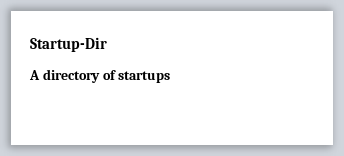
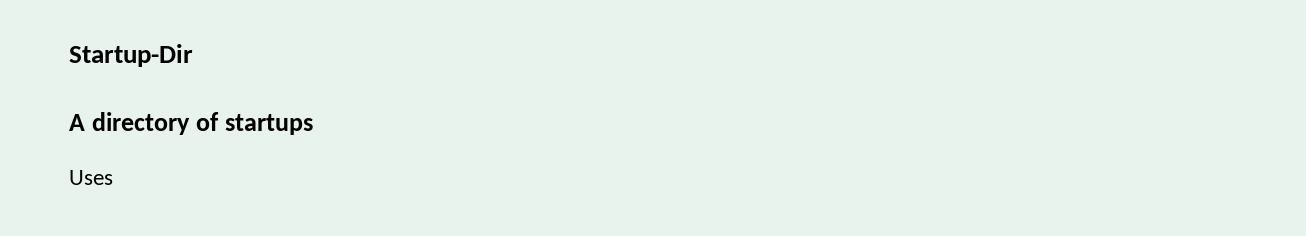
+ Uses

